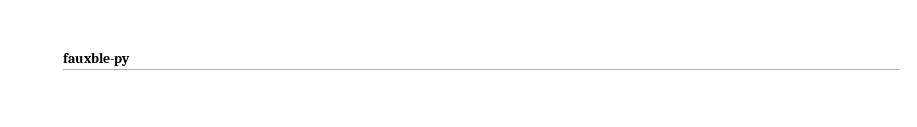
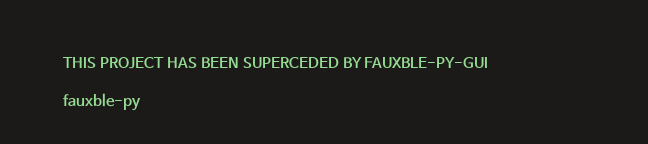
+ THIS PROJECT HAS BEEN SUPERCEDED BY FAUXBLE-PY-GUI

